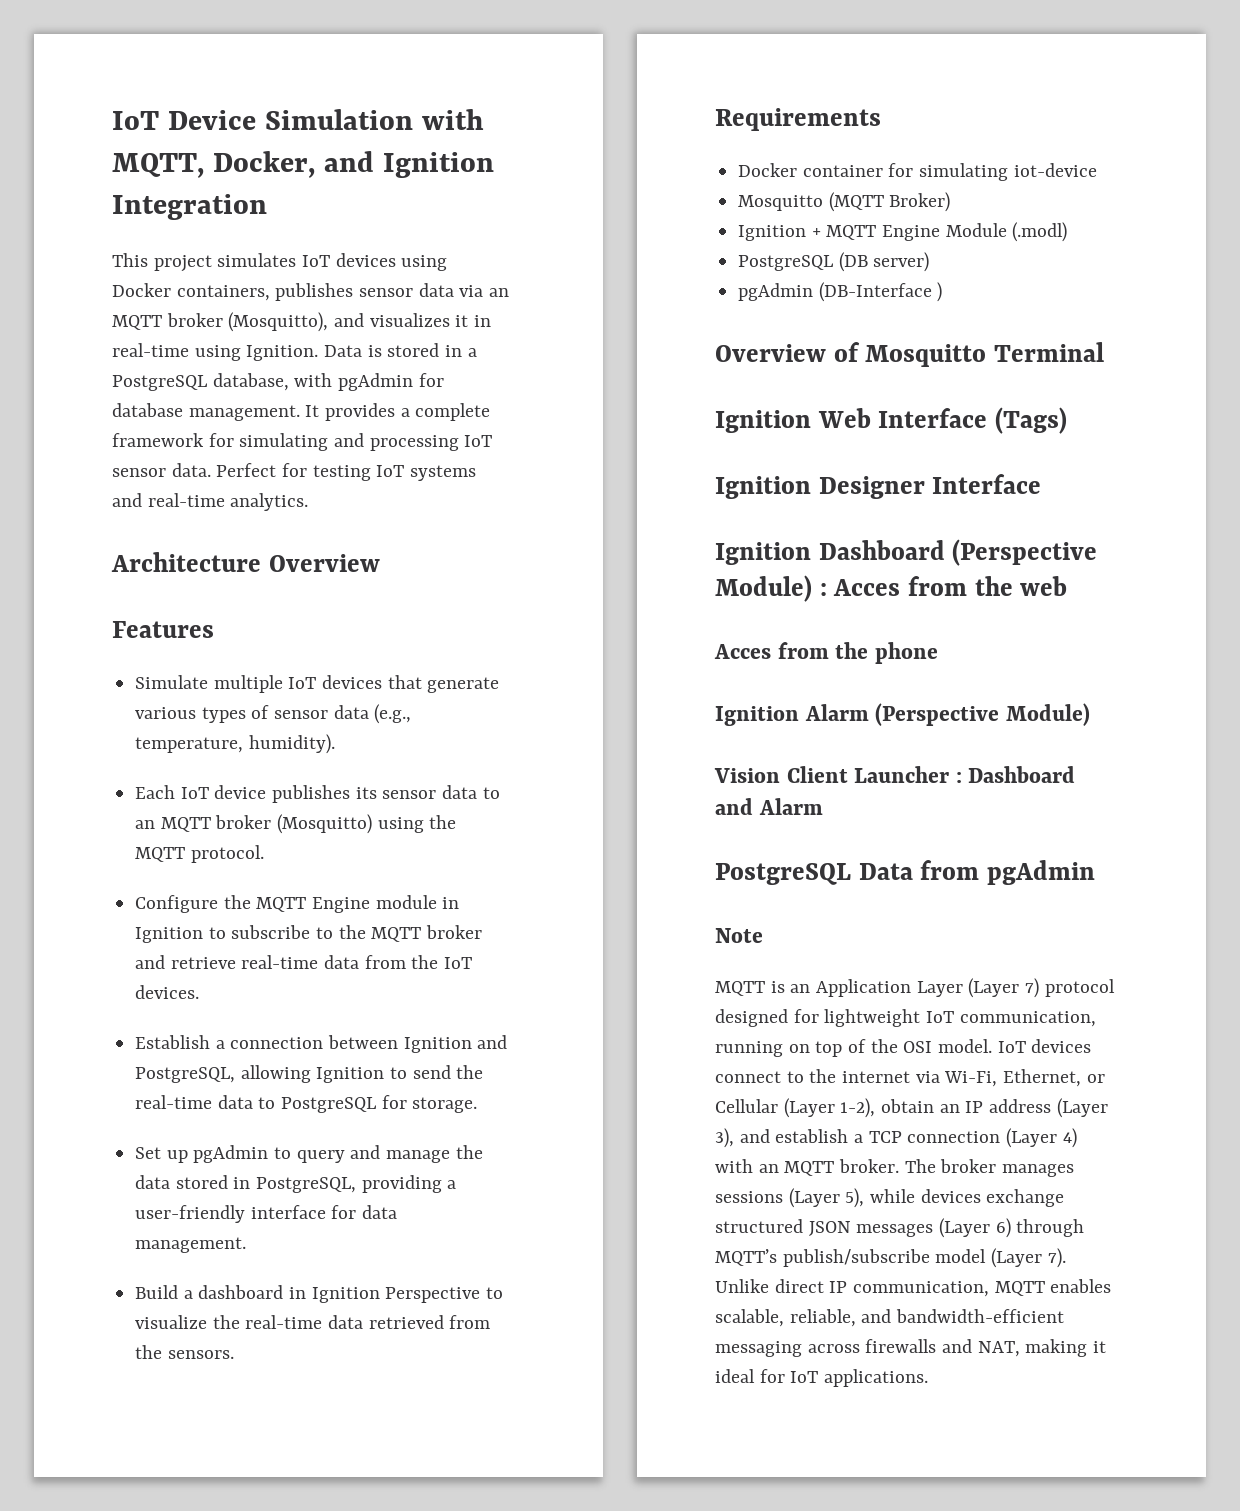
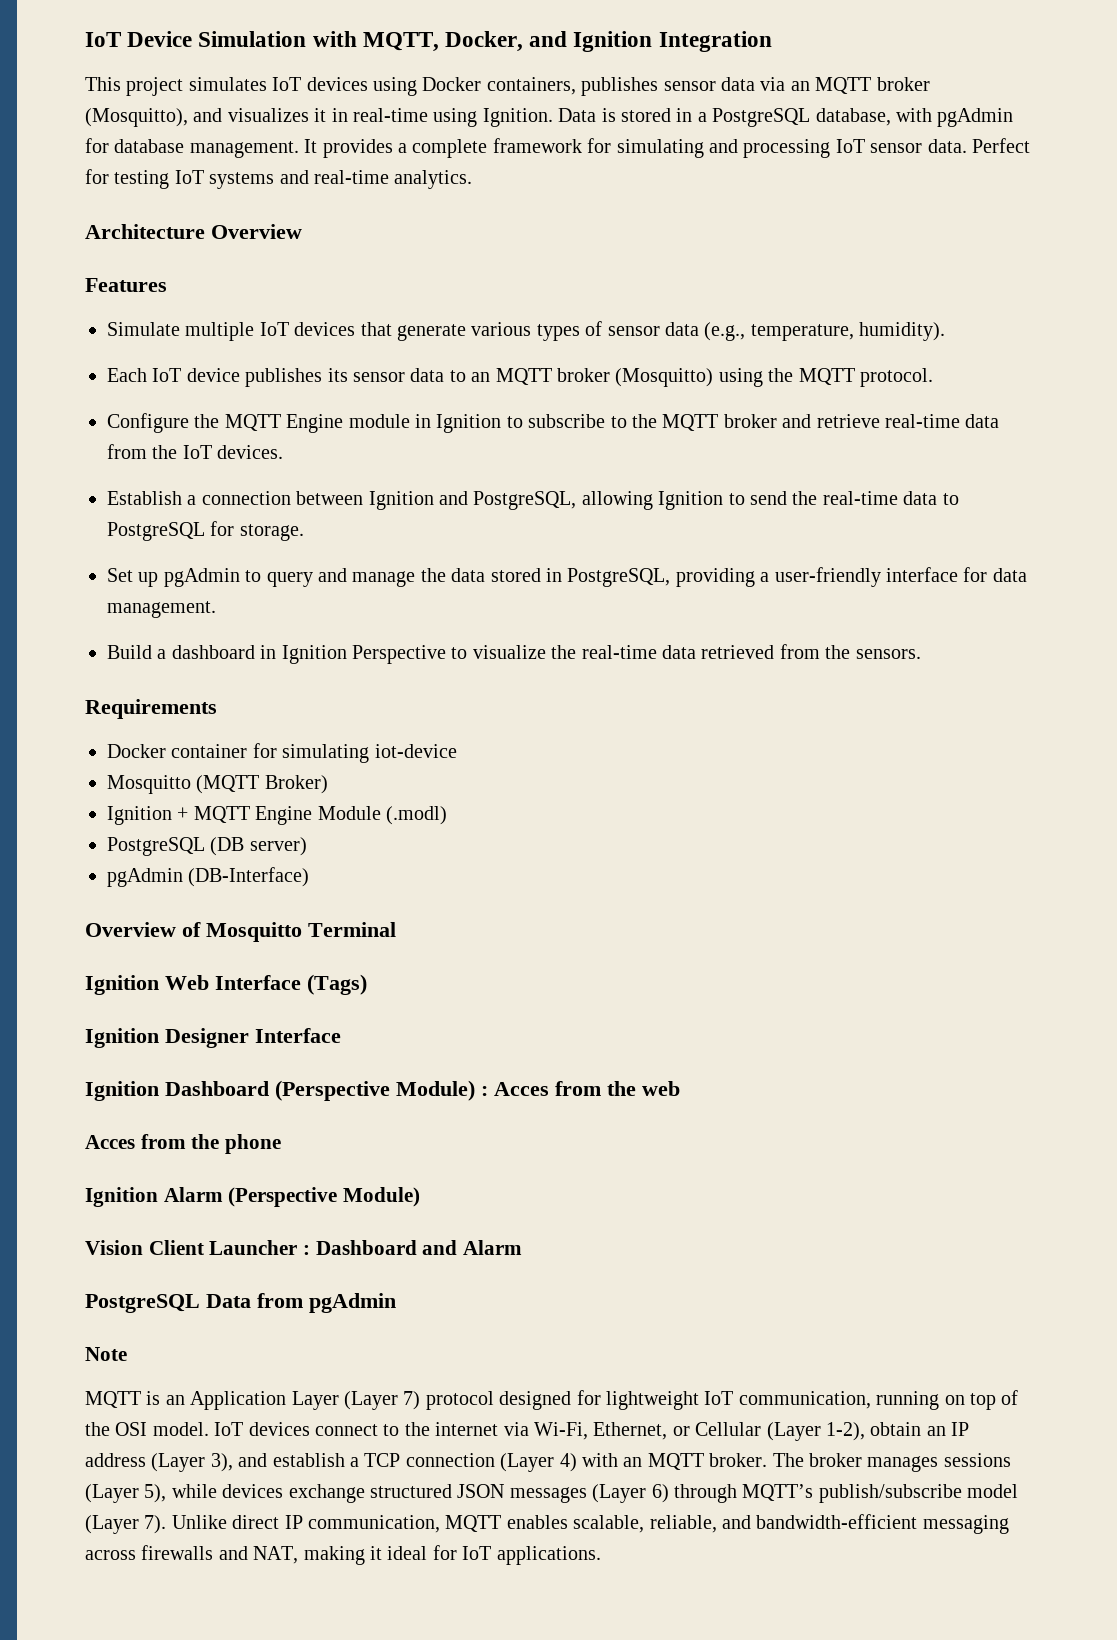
- pgAdmin (DB-Interface )
+ pgAdmin (DB-Interface)

